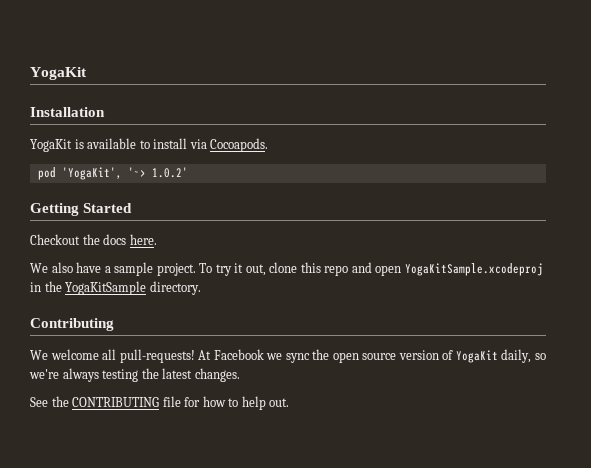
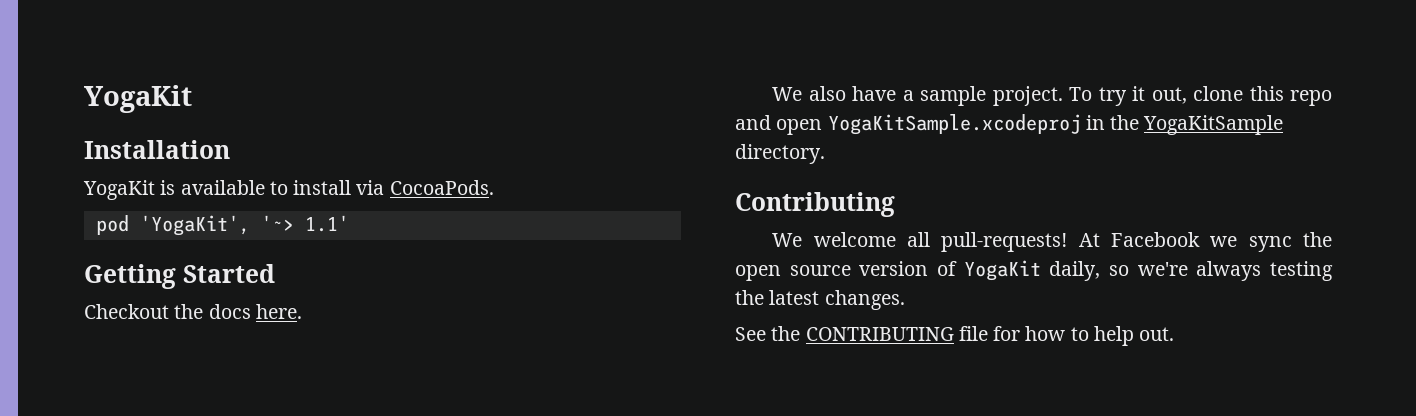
- YogaKit is available to install via Cocoapods.
+ YogaKit is available to install via CocoaPods.
- pod 'YogaKit', '~> 1.0.2'
+ pod 'YogaKit', '~> 1.1'

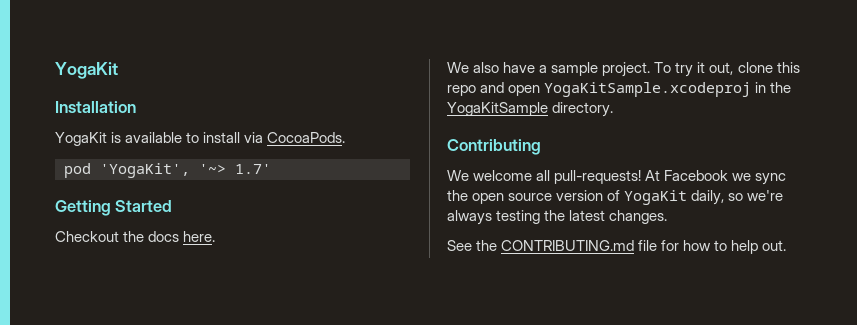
- pod 'YogaKit', '~> 1.1'
+ pod 'YogaKit', '~> 1.7'
- See the CONTRIBUTING file for how to help out.
+ See the CONTRIBUTING.md file for how to help out.

